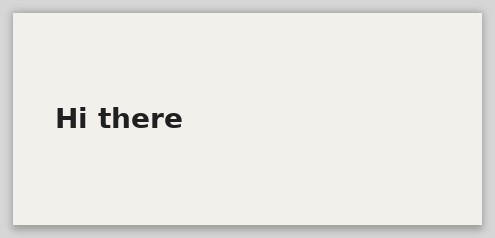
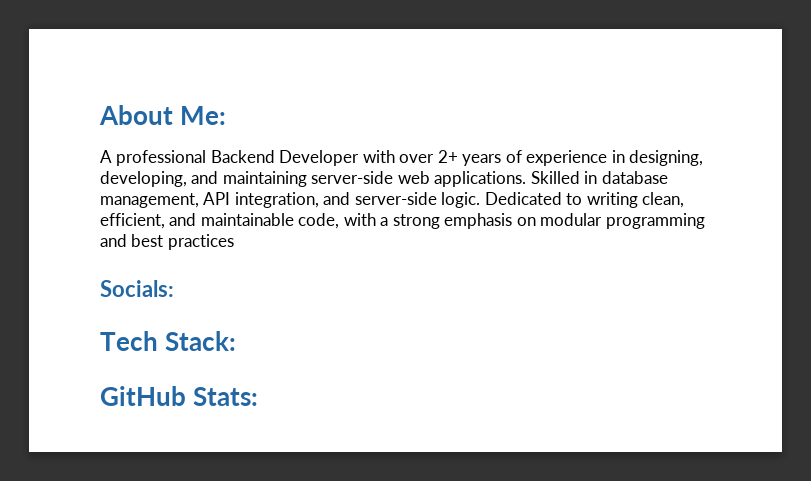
- Hi there
+ About Me:
+ A professional Backend Developer with over 2+ years of experience in designing, developing, and maintaining server-side web applications. Skilled in database management, API integration, and server-side logic. Dedicated to writing clean, efficient, and maintainable code, with a strong emphasis on modular programming and best practices
+ Socials:
+ Tech Stack:
+ GitHub Stats:

